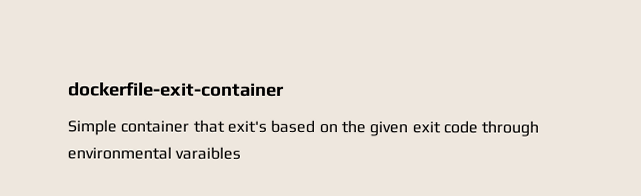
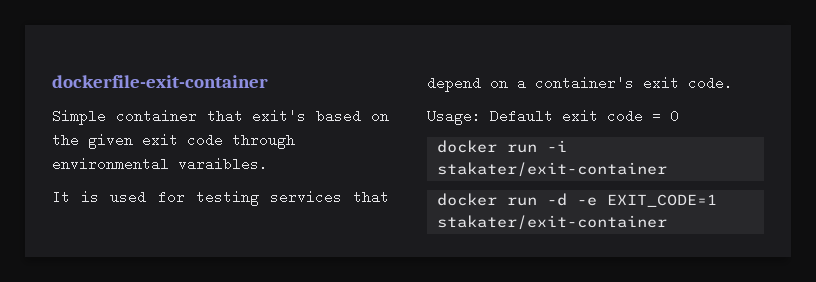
- Simple container that exit's based on the given exit code through environmental varaibles
+ Simple container that exit's based on the given exit code through environmental varaibles.
+ It is used for testing services that depend on a container's exit code.
+ Usage: Default exit code = 0
+ docker run -i stakater/exit-container
+ docker run -d -e EXIT_CODE=1 stakater/exit-container

